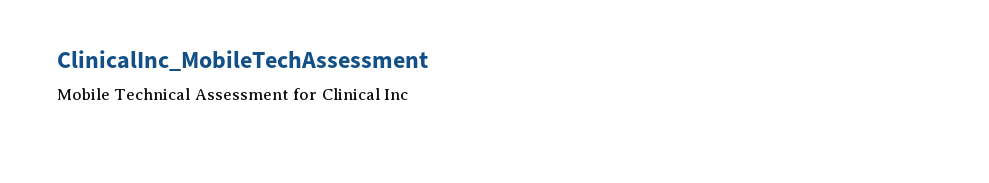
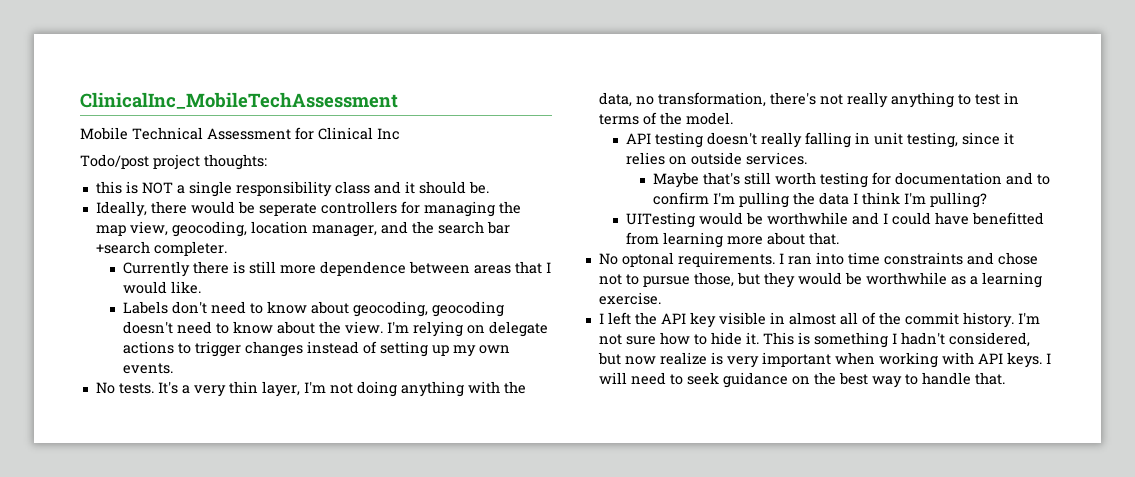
+ Todo/post project thoughts:
+ this is NOT a single responsibility class and it should be.
+ Ideally, there would be seperate controllers for managing the map view, geocoding, location manager, and the search bar +search completer.
+ Currently there is still more dependence between areas that I would like.
+ Labels don't need to know about geocoding, geocoding doesn't need to know about the view. I'm relying on delegate actions to trigger changes instead of setting up my own events.
+ No tests. It's a very thin layer, I'm not doing anything with the data, no transformation, there's not really anything to test in terms of the model.
+ API testing doesn't really falling in unit testing, since it relies on outside services.
+ Maybe that's still worth testing for documentation and to confirm I'm pulling the data I think I'm pulling?
+ UITesting would be worthwhile and I could have benefitted from learning more about that.
+ No optonal requirements. I ran into time constraints and chose not to pursue those, but they would be worthwhile as a learning exercise.
+ I left the API key visible in almost all of the commit history. I'm not sure how to hide it. This is something I hadn't considered, but now realize is very important when working with API keys. I will need to seek guidance on the best way to handle that.

